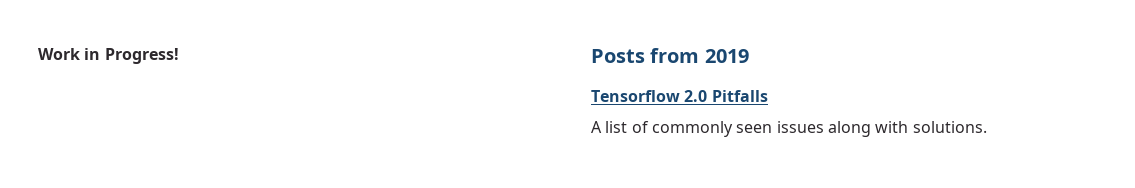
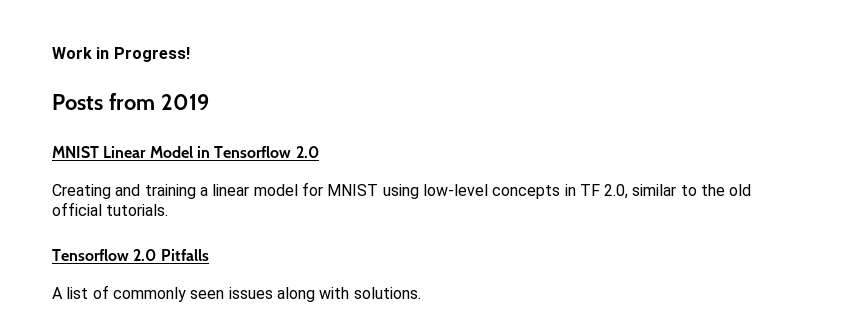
+ MNIST Linear Model in Tensorflow 2.0
+ Creating and training a linear model for MNIST using low-level concepts in TF 2.0, similar to the old official tutorials.

